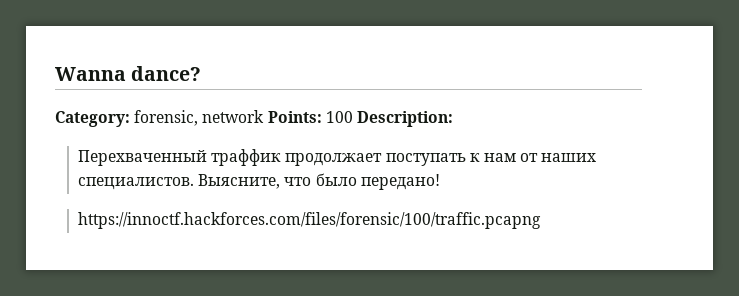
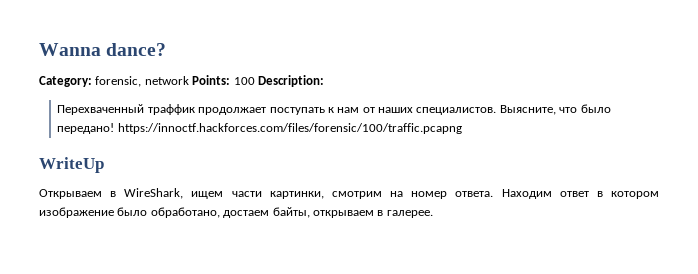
- Выясните, что было передано!
- https://innoctf.hackforces.com/files/forensic/100/traffic.pcapng
+ Выясните, что было передано! https://innoctf.hackforces.com/files/forensic/100/traffic.pcapng
+ WriteUp
+ Открываем в WireShark, ищем части картинки, смотрим на номер ответа. Находим ответ в котором изображение было обработано, достаем байты, открываем в галерее.

